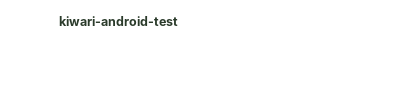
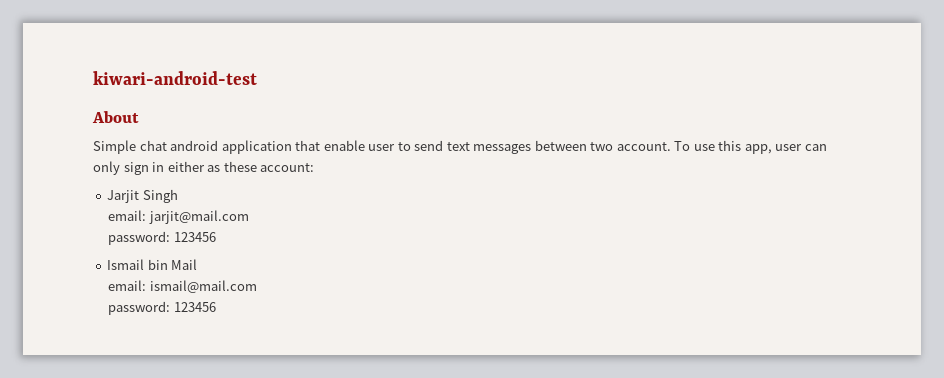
+ About
+ Simple chat android application that enable user to send text messages between two account. To use this app, user can only sign in either as these account:
+ Jarjit Singh
+ email: jarjit@mail.com
+ password: 123456
+ Ismail bin Mail
+ email: ismail@mail.com
+ password: 123456

